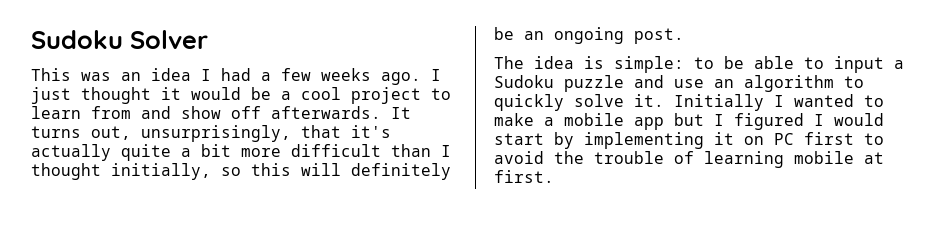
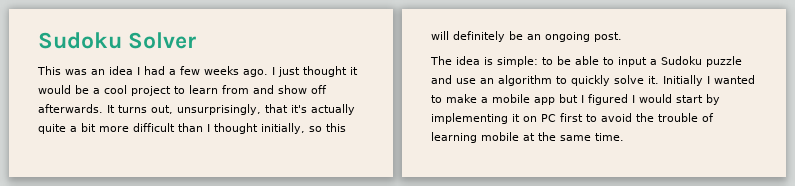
- Initially I wanted to make a mobile app but I figured I would start by implementing it on PC first to avoid the trouble of learning mobile at first.
+ Initially I wanted to make a mobile app but I figured I would start by implementing it on PC first to avoid the trouble of learning mobile at the same time.

